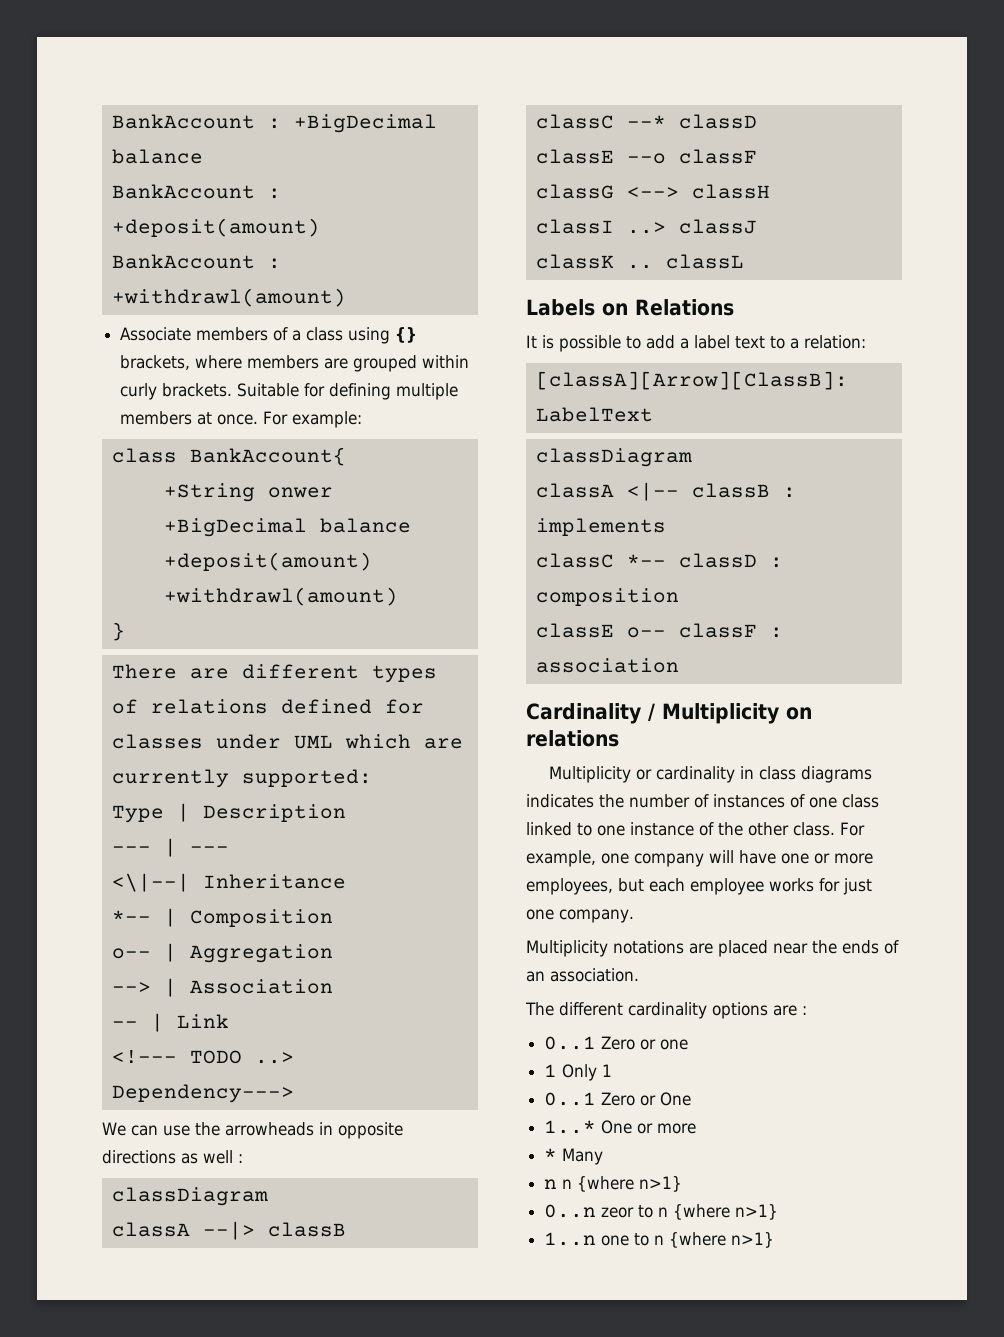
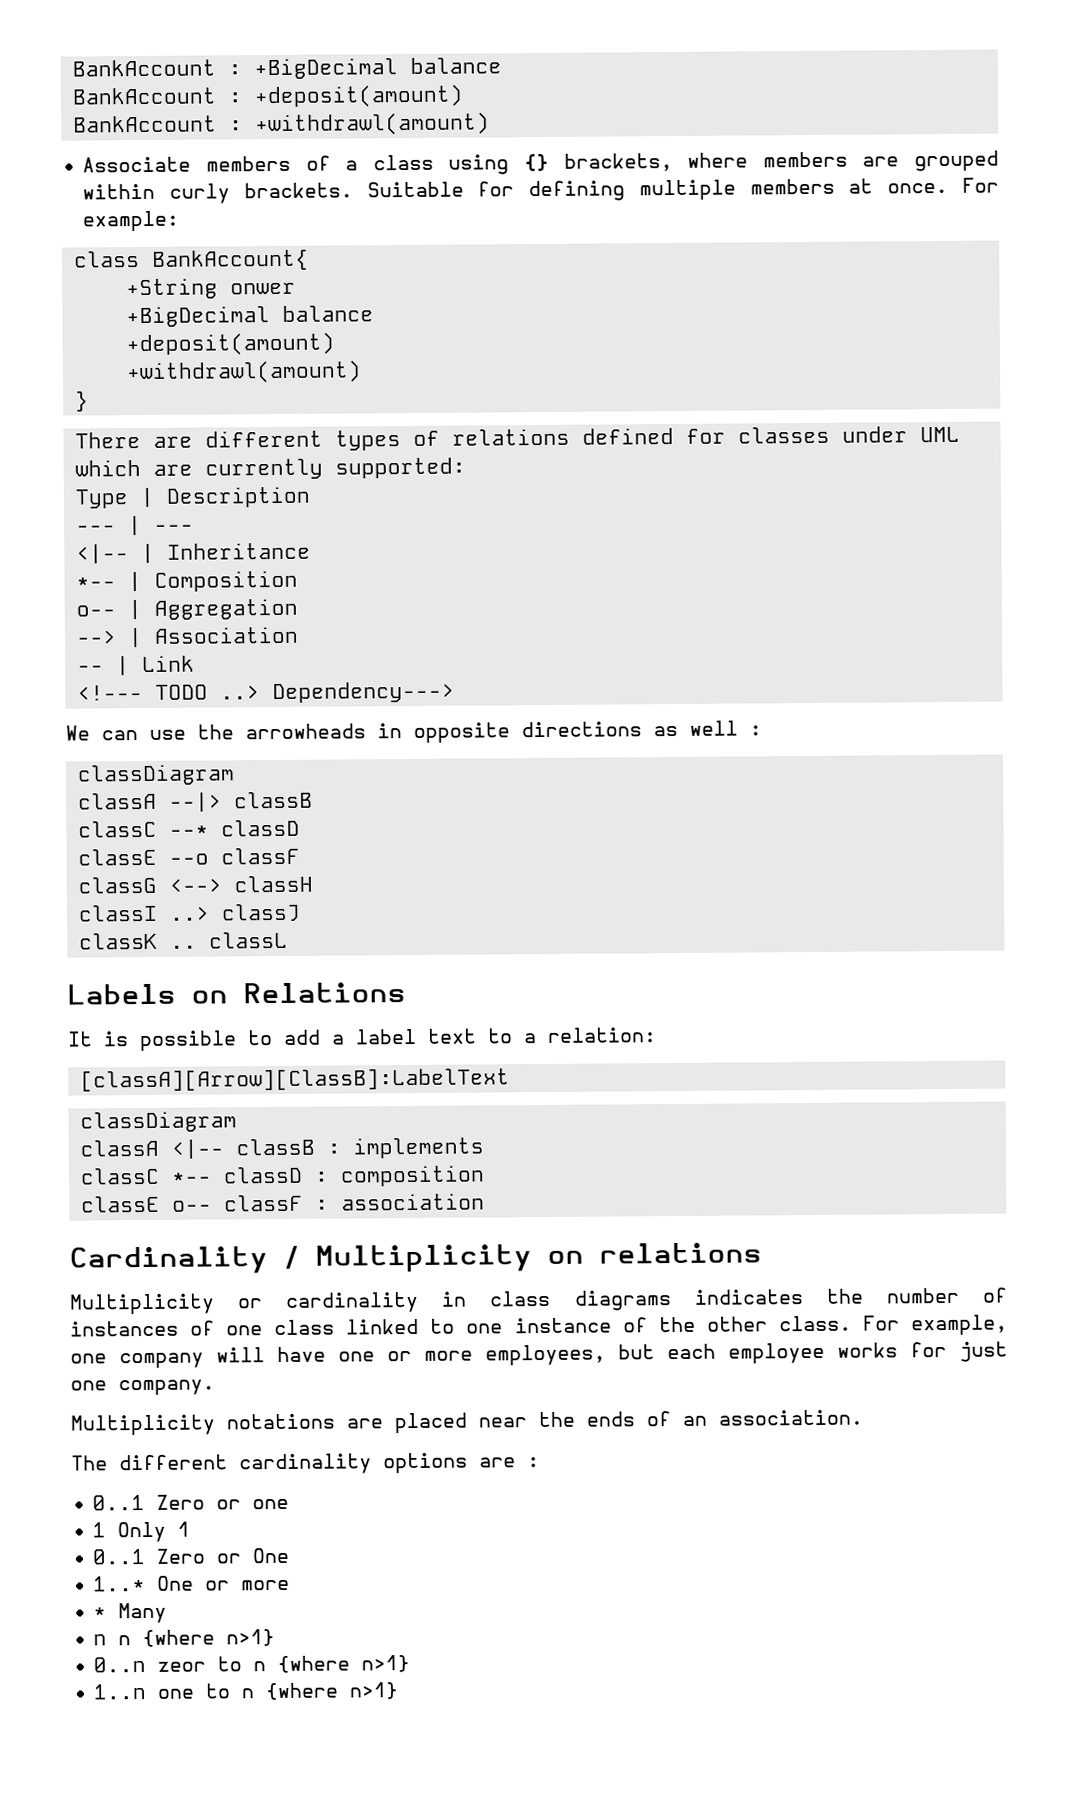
- <\|--| Inheritance
+ <|-- | Inheritance

